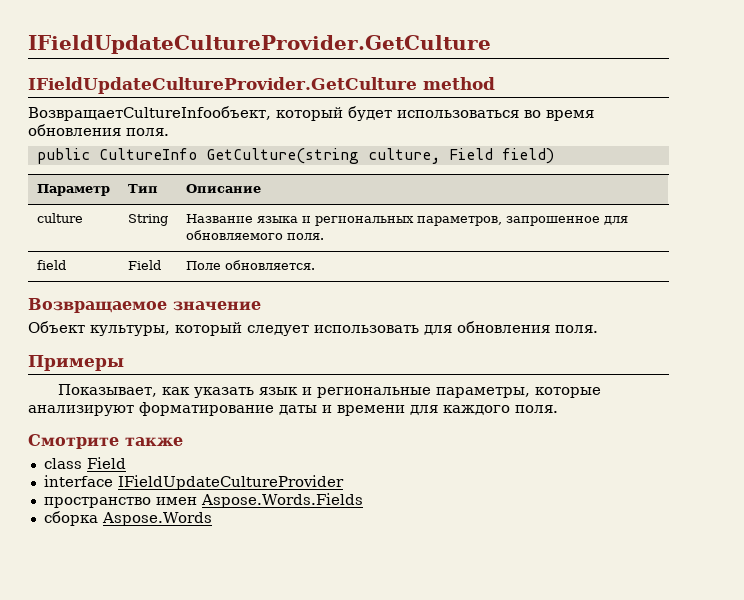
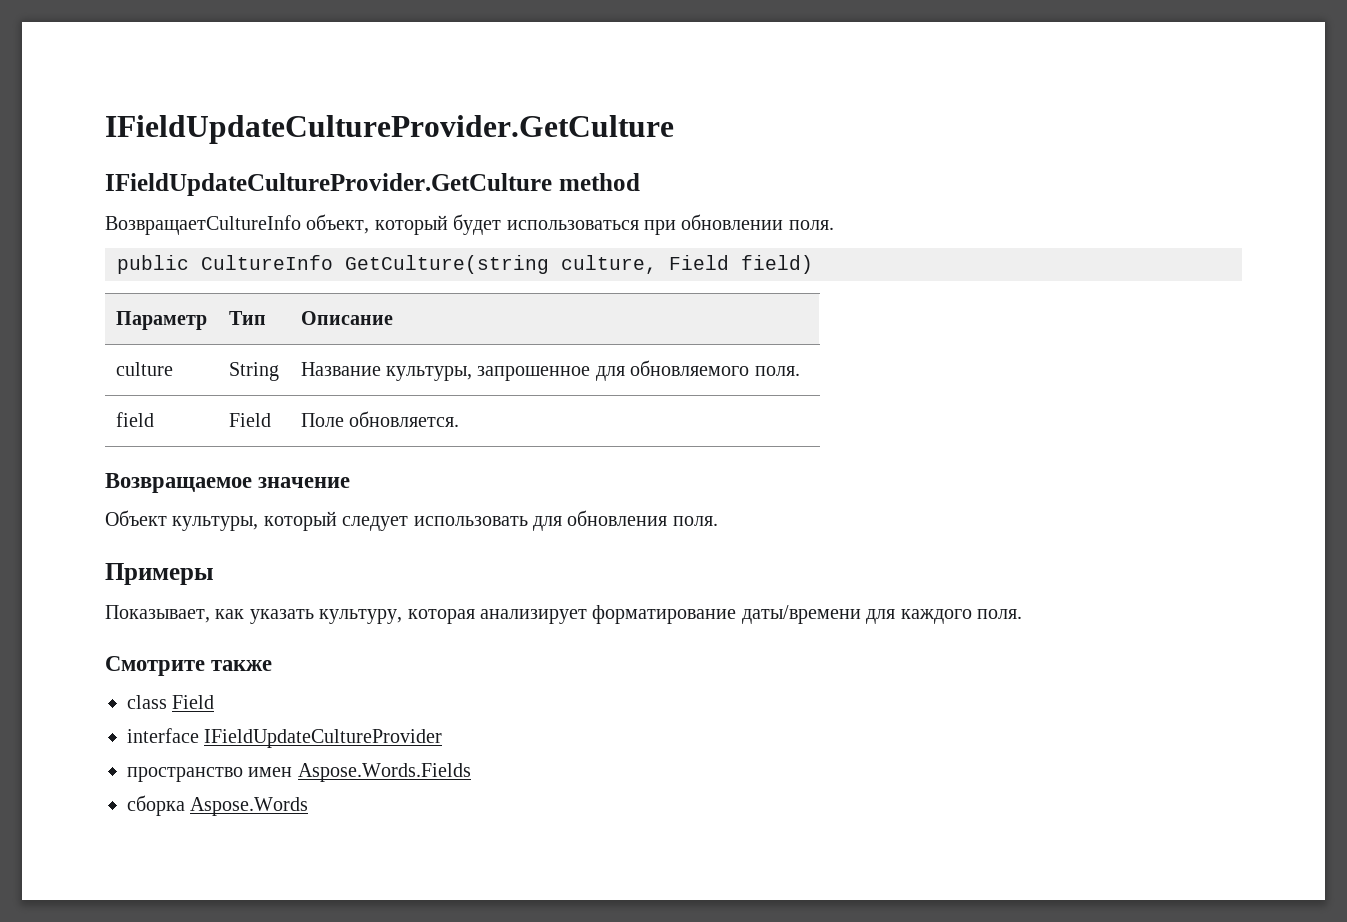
- ВозвращаетCultureInfoобъект, который будет использоваться во время обновления поля.
+ ВозвращаетCultureInfo объект, который будет использоваться при обновлении поля.
- culture | String | Название языка и региональных параметров, запрошенное для обновляемого поля.
+ culture | String | Название культуры, запрошенное для обновляемого поля.
- Показывает, как указать язык и региональные параметры, которые анализируют форматирование даты и времени для каждого поля.
+ Показывает, как указать культуру, которая анализирует форматирование даты/времени для каждого поля.

